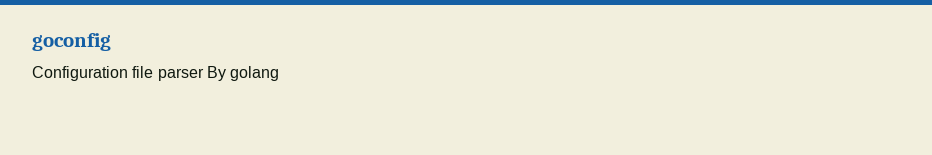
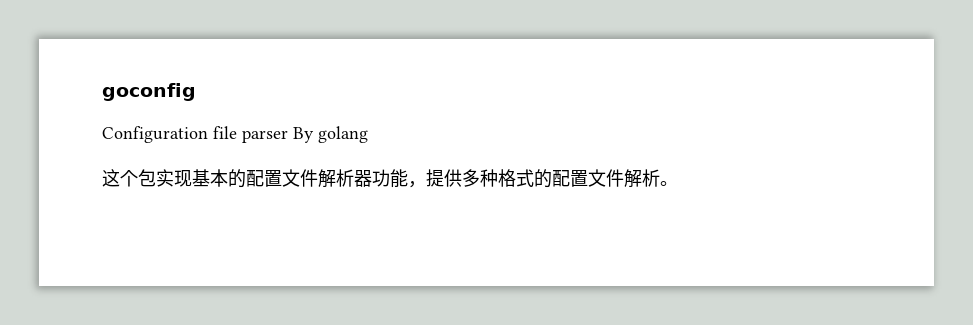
+ 这个包实现基本的配置文件解析器功能，提供多种格式的配置文件解析。

